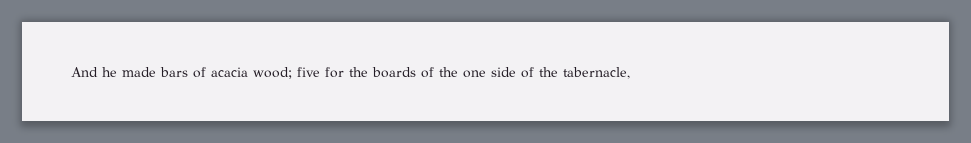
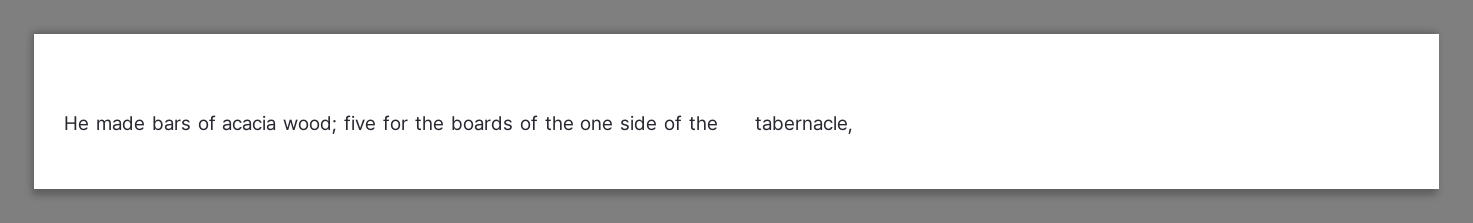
- And he made bars of acacia wood; five for the boards of the one side of the tabernacle,
+ He made bars of acacia wood; five for the boards of the one side of the tabernacle,

